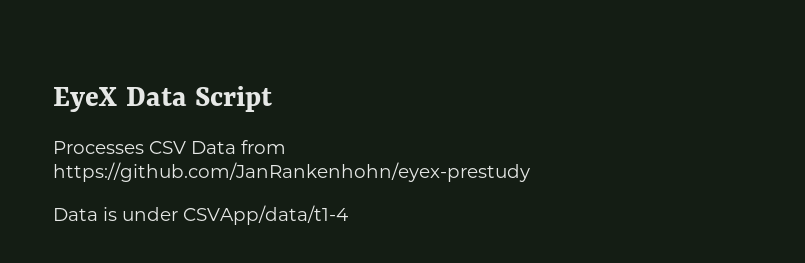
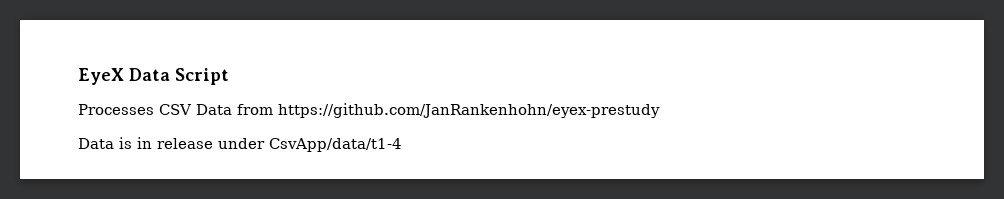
- Data is under CSVApp/data/t1-4
+ Data is in release under CsvApp/data/t1-4

